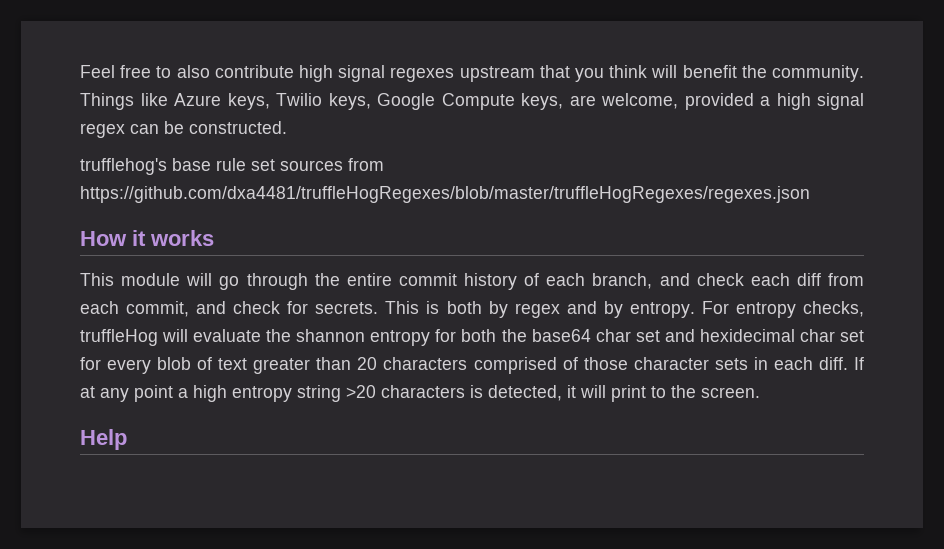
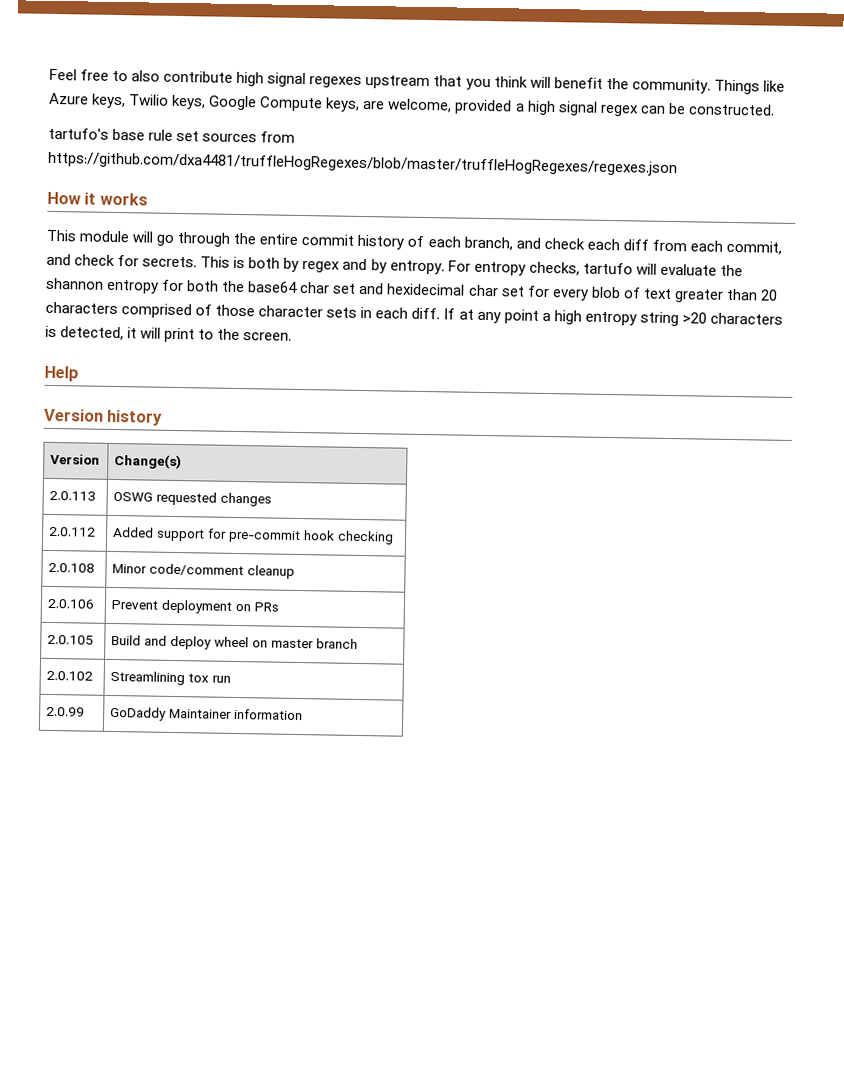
- trufflehog's base rule set sources from https://github.com/dxa4481/truffleHogRegexes/blob/master/truffleHogRegexes/regexes.json
+ tartufo's base rule set sources from https://github.com/dxa4481/truffleHogRegexes/blob/master/truffleHogRegexes/regexes.json
- For entropy checks, truffleHog will evaluate the shannon entropy for both the base64 char set and hexidecimal char set for every blob of text greater than 20 characters comprised of those character sets in each diff.
+ For entropy checks, tartufo will evaluate the shannon entropy for both the base64 char set and hexidecimal char set for every blob of text greater than 20 characters comprised of those character sets in each diff.
+ Version history
+ Version | Change(s)
+ 2.0.113 | OSWG requested changes
+ 2.0.112 | Added support for pre-commit hook checking
+ 2.0.108 | Minor code/comment cleanup
+ 2.0.106 | Prevent deployment on PRs
+ 2.0.105 | Build and deploy wheel on master branch
+ 2.0.102 | Streamlining tox run
+ 2.0.99 | GoDaddy Maintainer information

